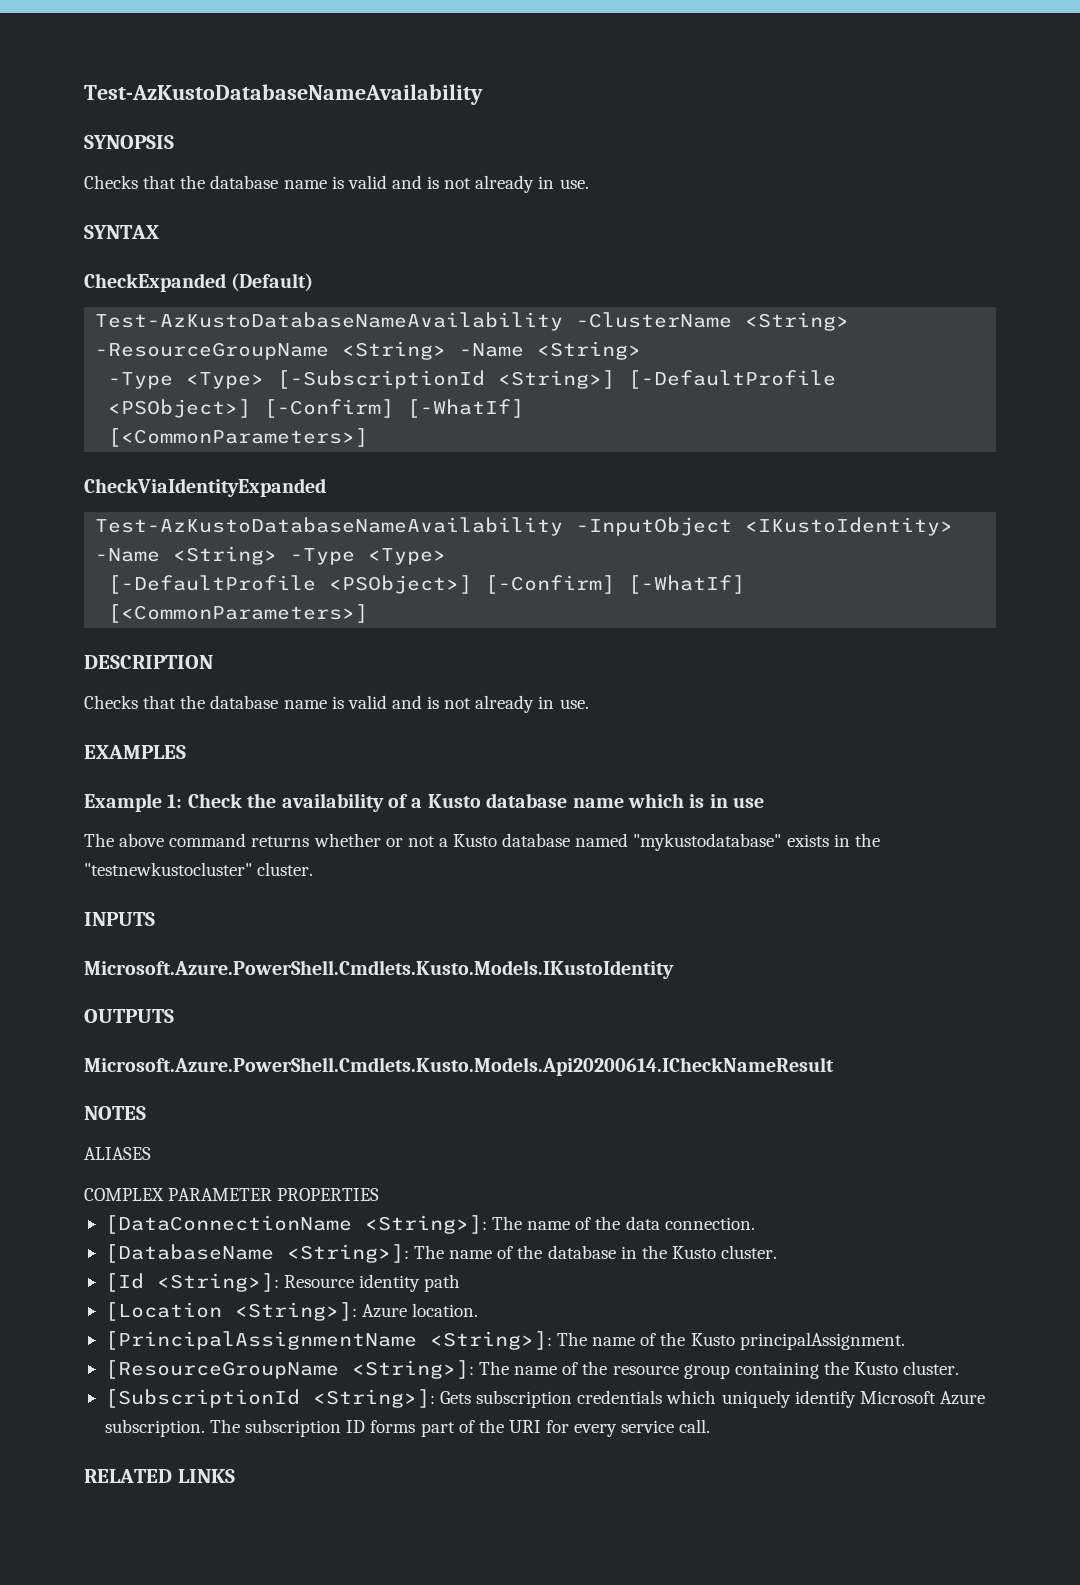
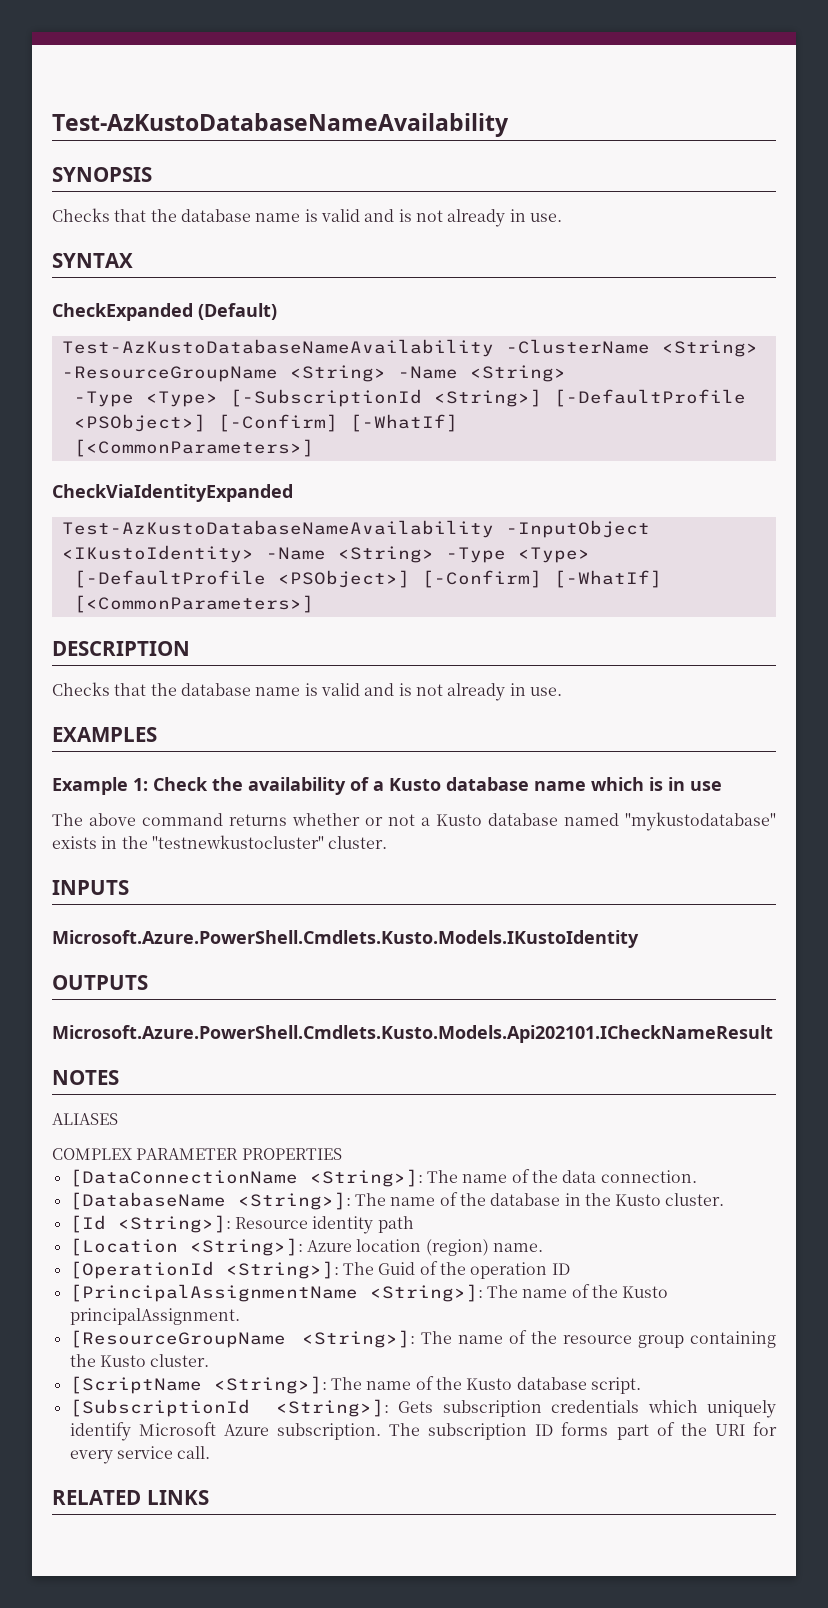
- Microsoft.Azure.PowerShell.Cmdlets.Kusto.Models.Api20200614.ICheckNameResult
+ Microsoft.Azure.PowerShell.Cmdlets.Kusto.Models.Api202101.ICheckNameResult
- [Location <String>]: Azure location.
+ [Location <String>]: Azure location (region) name.
+ [OperationId <String>]: The Guid of the operation ID
+ [ScriptName <String>]: The name of the Kusto database script.

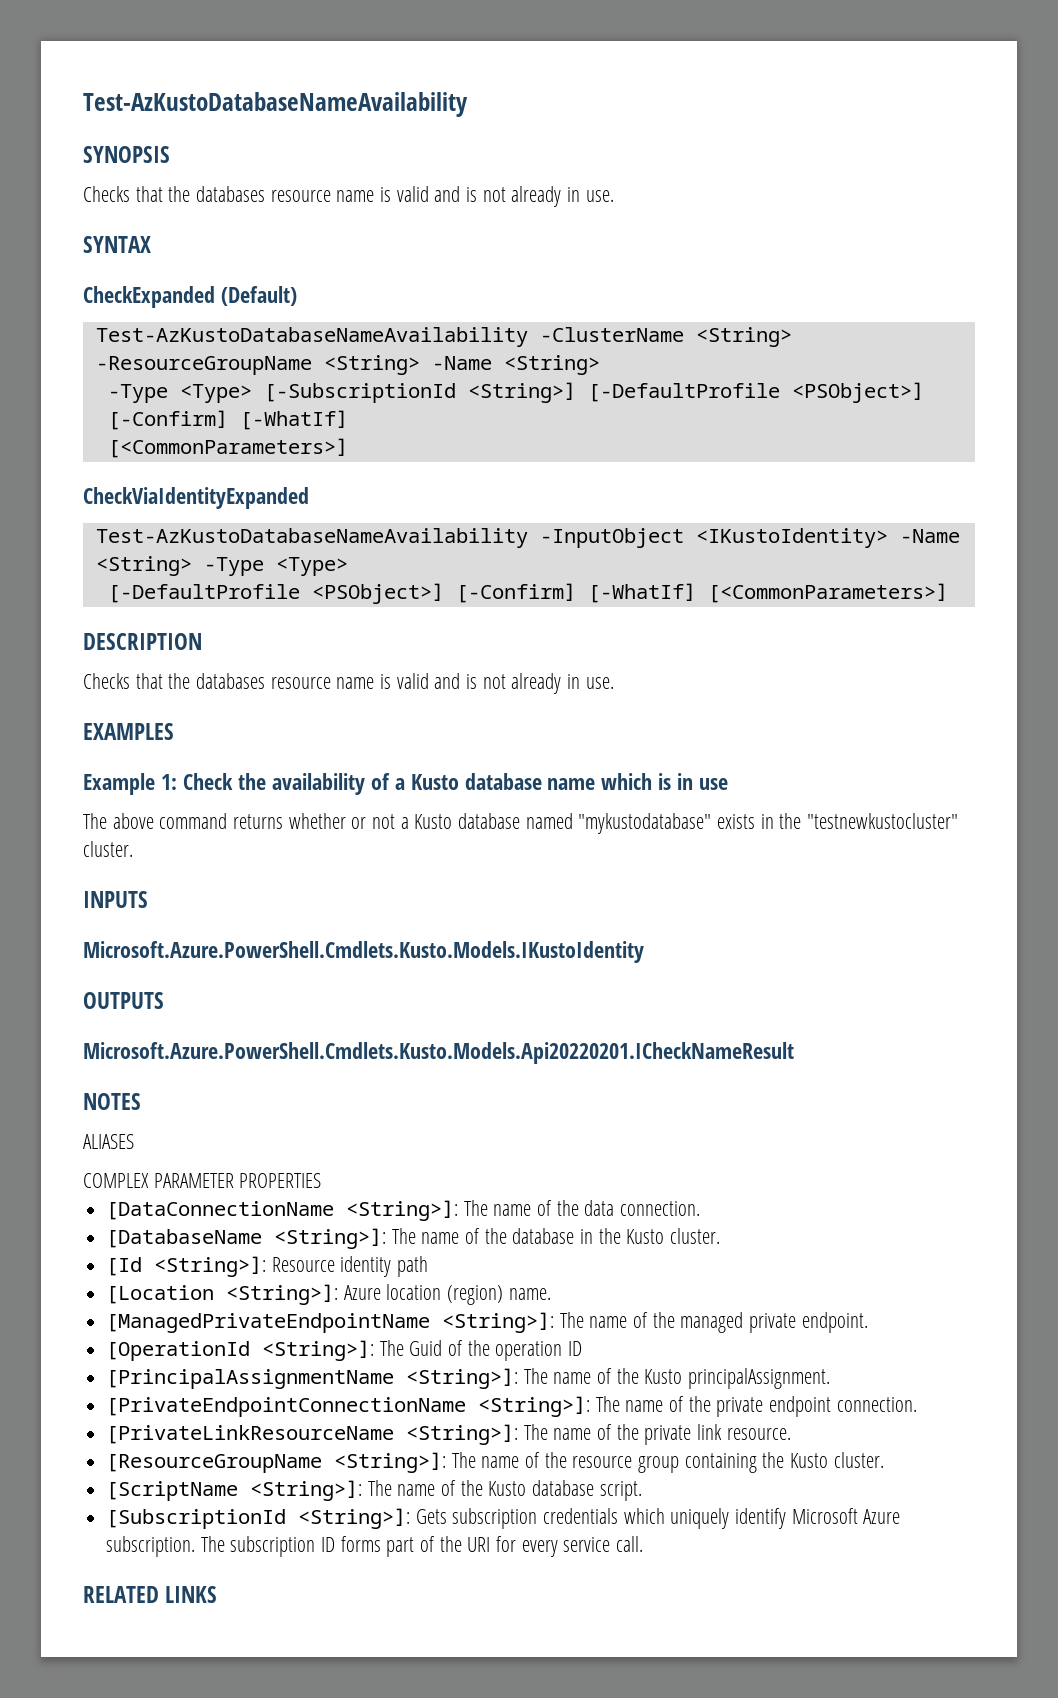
  SYNOPSIS
- Checks that the database name is valid and is not already in use.
+ Checks that the databases resource name is valid and is not already in use.
  DESCRIPTION
- Checks that the database name is valid and is not already in use.
+ Checks that the databases resource name is valid and is not already in use.
- Microsoft.Azure.PowerShell.Cmdlets.Kusto.Models.Api202101.ICheckNameResult
+ Microsoft.Azure.PowerShell.Cmdlets.Kusto.Models.Api20220201.ICheckNameResult
+ [ManagedPrivateEndpointName <String>]: The name of the managed private endpoint.
+ [PrivateEndpointConnectionName <String>]: The name of the private endpoint connection.
+ [PrivateLinkResourceName <String>]: The name of the private link resource.

